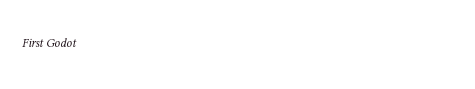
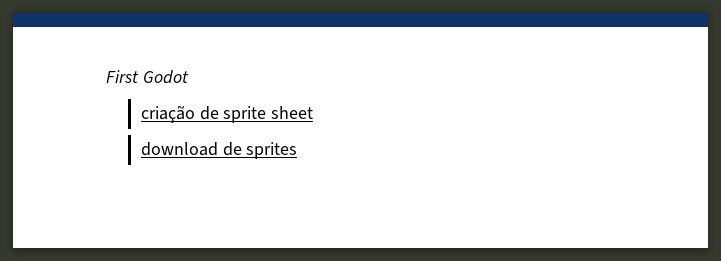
+ criação de sprite sheet
+ download de sprites

